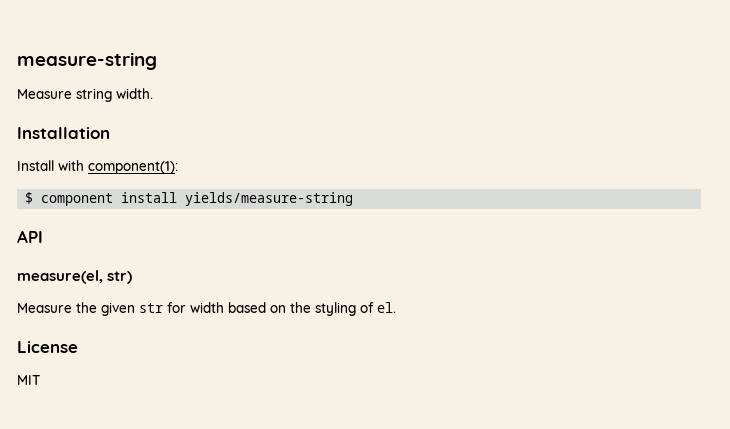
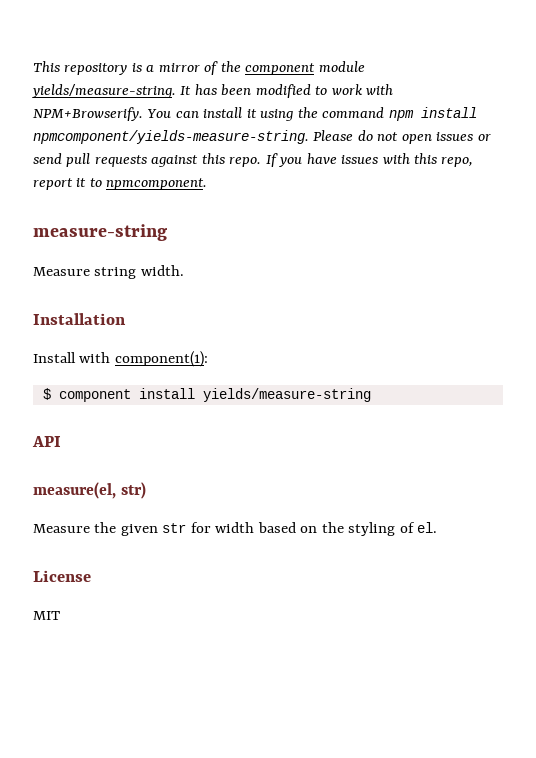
+ This repository is a mirror of the component module yields/measure-string. It has been modified to work with NPM+Browserify. You can install it using the command npm install npmcomponent/yields-measure-string. Please do not open issues or send pull requests against this repo. If you have issues with this repo, report it to npmcomponent.

